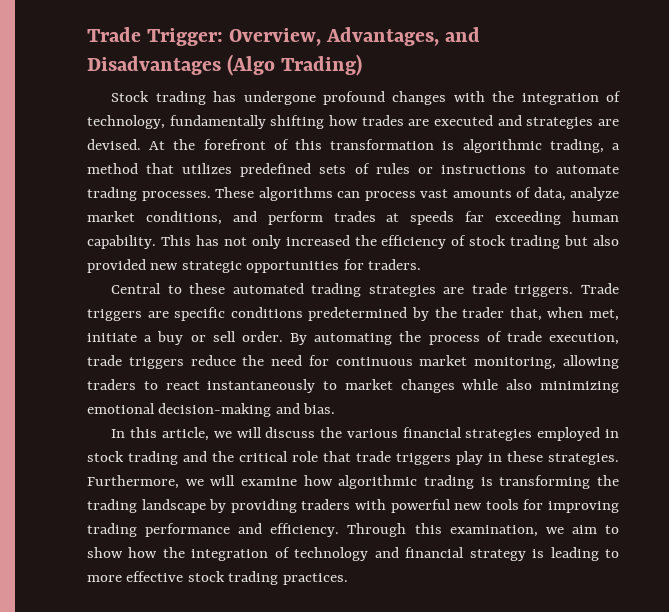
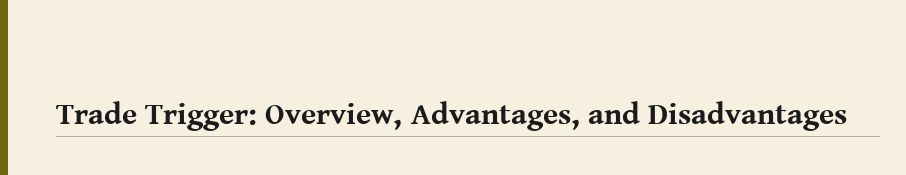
- Trade Trigger: Overview, Advantages, and Disadvantages (Algo Trading)
- Stock trading has undergone profound changes with the integration of technology, fundamentally shifting how trades are executed and strategies are devised. At the forefront of this transformation is algorithmic trading, a method that utilizes predefined sets of rules or instructions to automate trading processes. These algorithms can process vast amounts of data, analyze market conditions, and perform trades at speeds far exceeding human capability. This has not only increased the efficiency of stock trading but also provided new strategic opportunities for traders.
- Central to these automated trading strategies are trade triggers. Trade triggers are specific conditions predetermined by the trader that, when met, initiate a buy or sell order. By automating the process of trade execution, trade triggers reduce the need for continuous market monitoring, allowing traders to react instantaneously to market changes while also minimizing emotional decision-making and bias.
- In this article, we will discuss the various financial strategies employed in stock trading and the critical role that trade triggers play in these strategies. Furthermore, we will examine how algorithmic trading is transforming the trading landscape by providing traders with powerful new tools for improving trading performance and efficiency. Through this examination, we aim to show how the integration of technology and financial strategy is leading to more effective stock trading practices.
+ Trade Trigger: Overview, Advantages, and Disadvantages

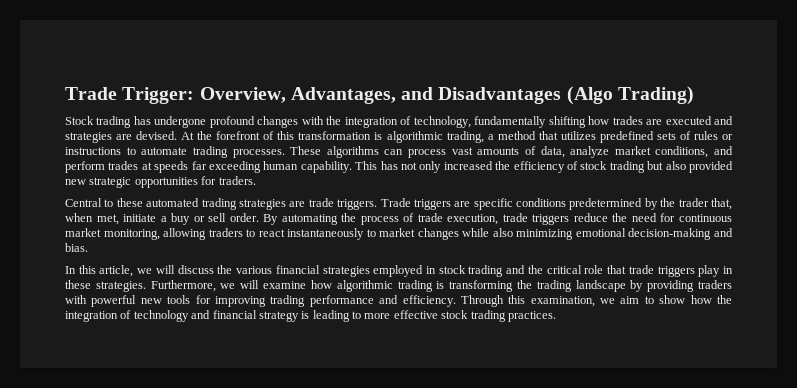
- Trade Trigger: Overview, Advantages, and Disadvantages
+ Trade Trigger: Overview, Advantages, and Disadvantages (Algo Trading)
+ Stock trading has undergone profound changes with the integration of technology, fundamentally shifting how trades are executed and strategies are devised. At the forefront of this transformation is algorithmic trading, a method that utilizes predefined sets of rules or instructions to automate trading processes. These algorithms can process vast amounts of data, analyze market conditions, and perform trades at speeds far exceeding human capability. This has not only increased the efficiency of stock trading but also provided new strategic opportunities for traders.
+ Central to these automated trading strategies are trade triggers. Trade triggers are specific conditions predetermined by the trader that, when met, initiate a buy or sell order. By automating the process of trade execution, trade triggers reduce the need for continuous market monitoring, allowing traders to react instantaneously to market changes while also minimizing emotional decision-making and bias.
+ In this article, we will discuss the various financial strategies employed in stock trading and the critical role that trade triggers play in these strategies. Furthermore, we will examine how algorithmic trading is transforming the trading landscape by providing traders with powerful new tools for improving trading performance and efficiency. Through this examination, we aim to show how the integration of technology and financial strategy is leading to more effective stock trading practices.

